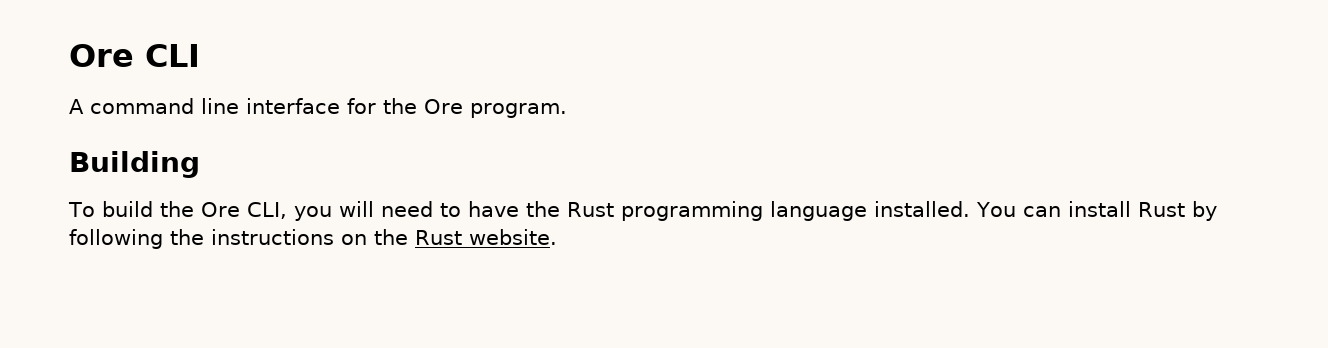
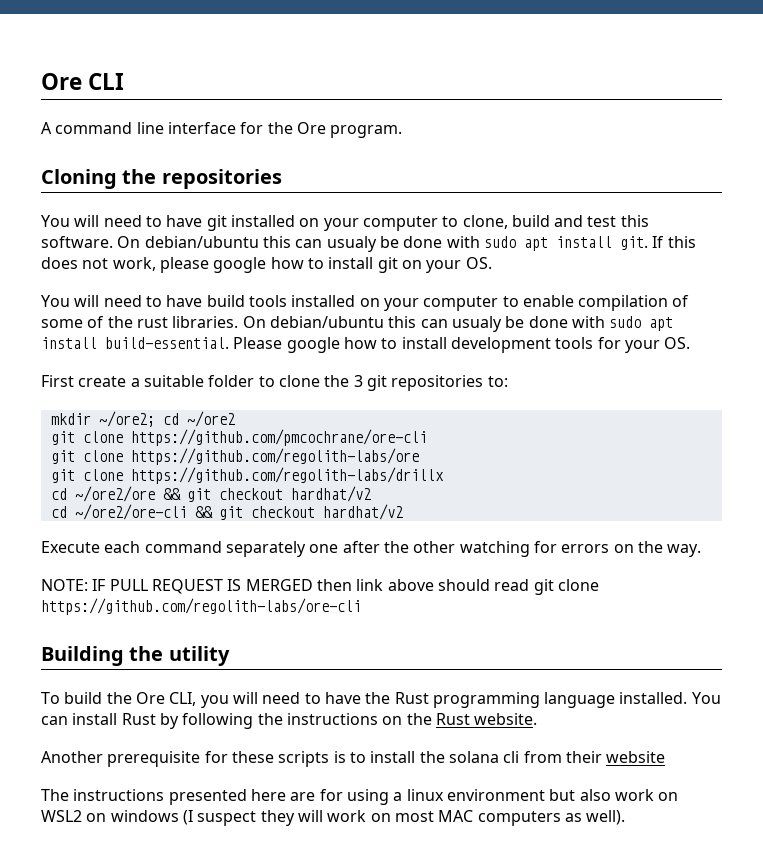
+ Cloning the repositories
+ You will need to have git installed on your computer to clone, build and test this software. On debian/ubuntu this can usualy be done with sudo apt install git. If this does not work, please google how to install git on your OS.
+ You will need to have build tools installed on your computer to enable compilation of some of the rust libraries. On debian/ubuntu this can usualy be done with sudo apt install build-essential. Please google how to install development tools for your OS.
+ First create a suitable folder to clone the 3 git repositories to:
+ mkdir ~/ore2; cd ~/ore2
+ git clone https://github.com/pmcochrane/ore-cli
+ git clone https://github.com/regolith-labs/ore
+ git clone https://github.com/regolith-labs/drillx
+ cd ~/ore2/ore && git checkout hardhat/v2
+ cd ~/ore2/ore-cli && git checkout hardhat/v2
+ Execute each command separately one after the other watching for errors on the way.
+ NOTE: IF PULL REQUEST IS MERGED then link above should read git clone https://github.com/regolith-labs/ore-cli
- Building
+ Building the utility
+ Another prerequisite for these scripts is to install the solana cli from their website
+ The instructions presented here are for using a linux environment but also work on WSL2 on windows (I suspect they will work on most MAC computers as well).

